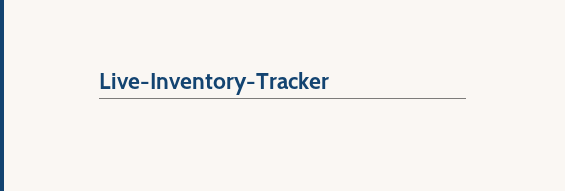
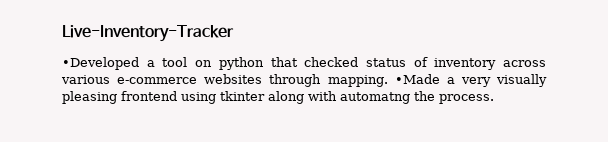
+ •Developed a tool on python that checked status of inventory across various e-commerce websites through mapping. •Made a very visually pleasing frontend using tkinter along with automatng the process.

